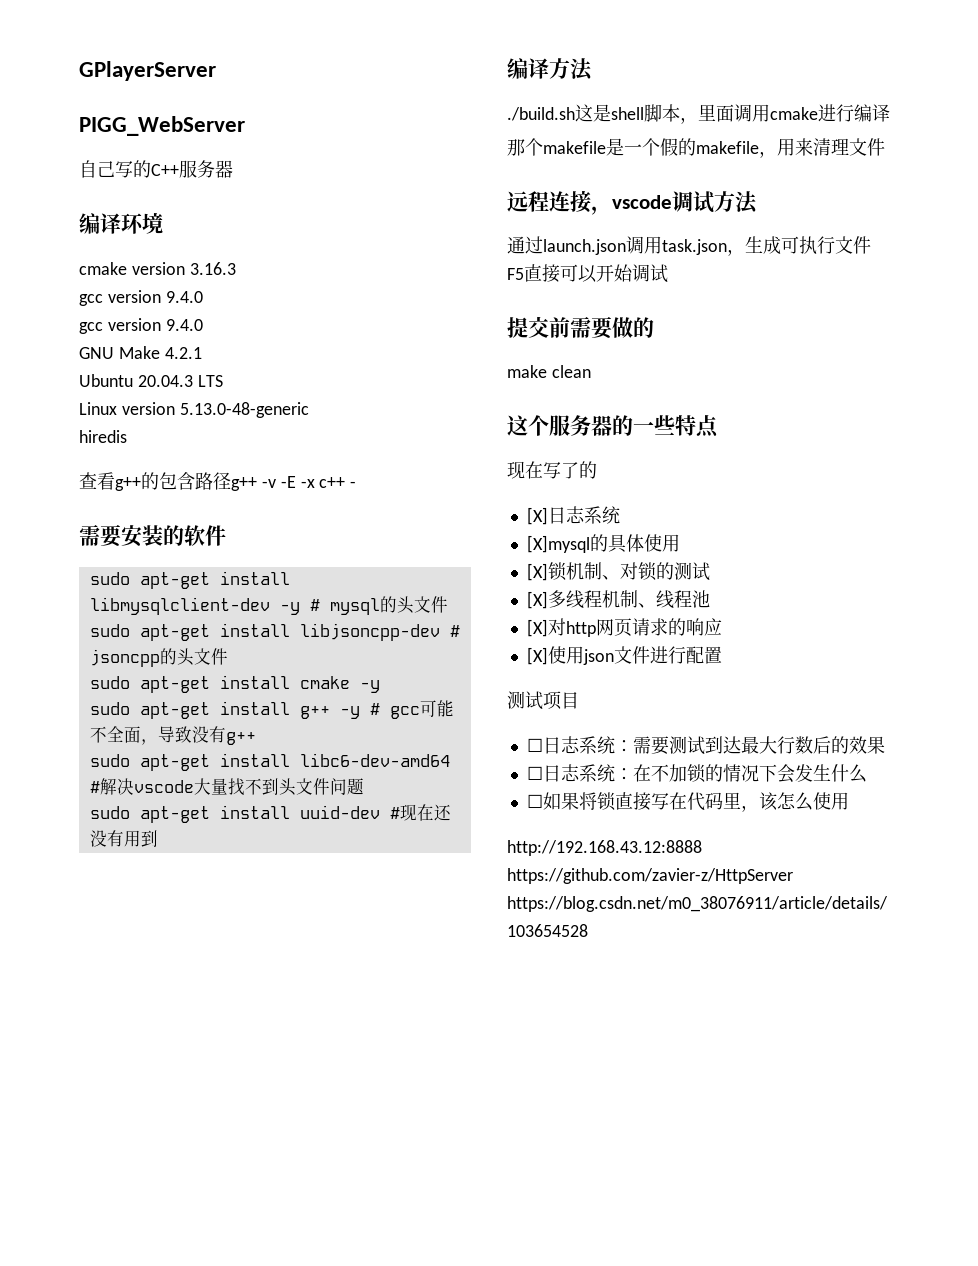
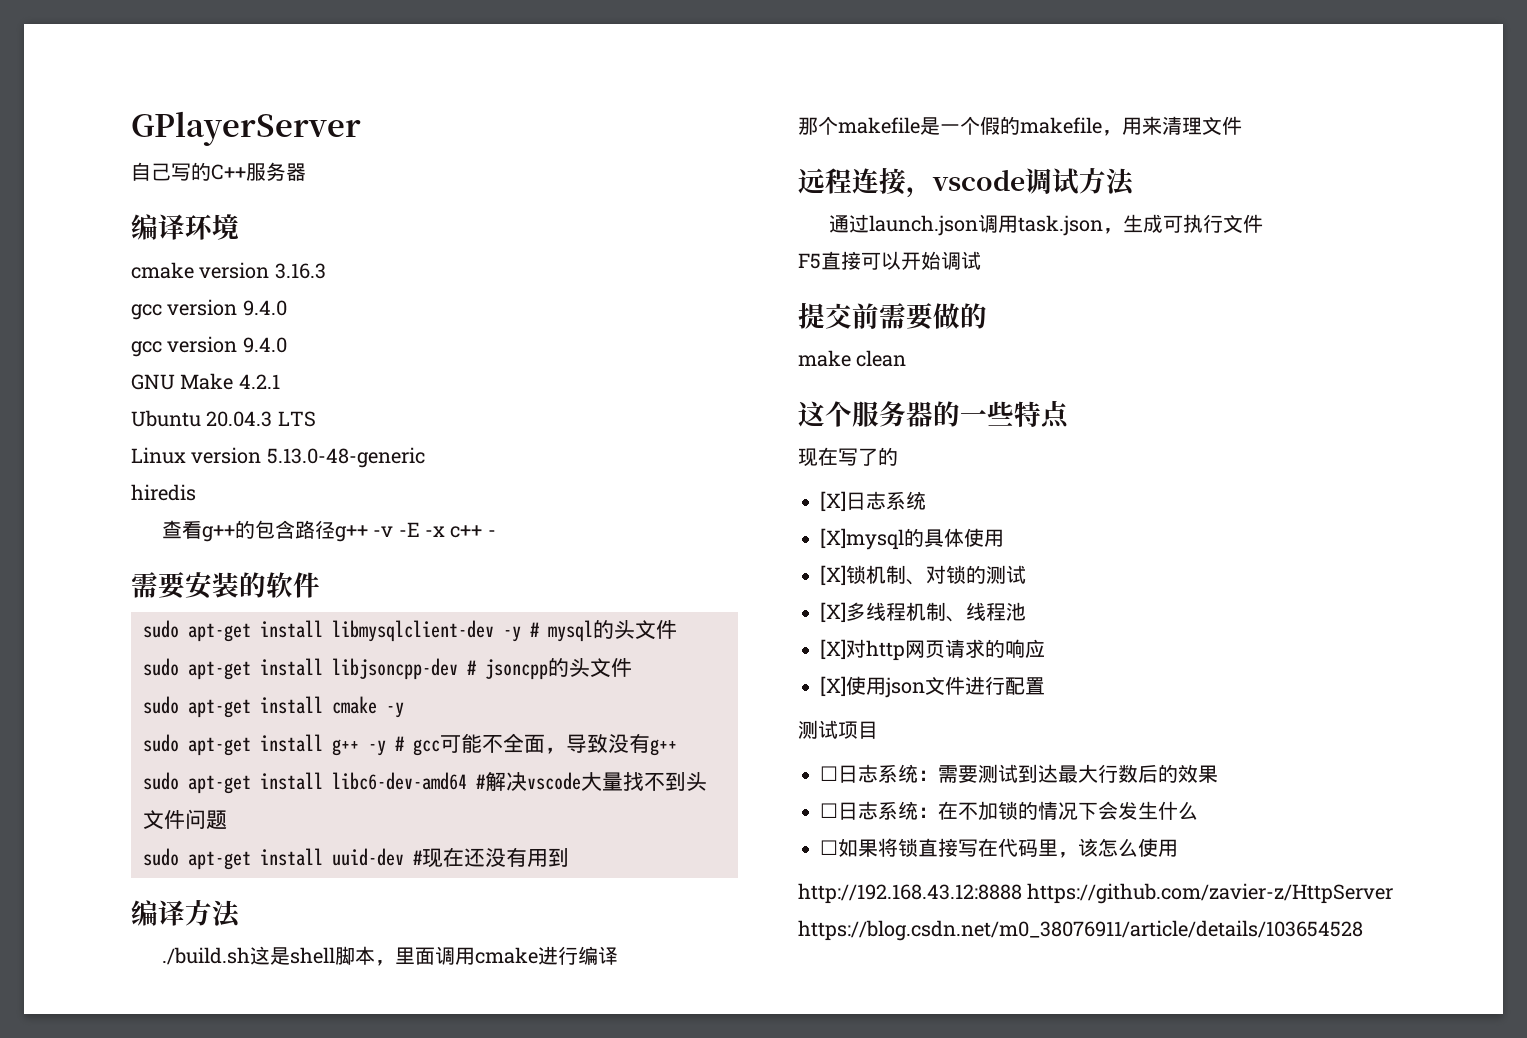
- PIGG_WebServer

